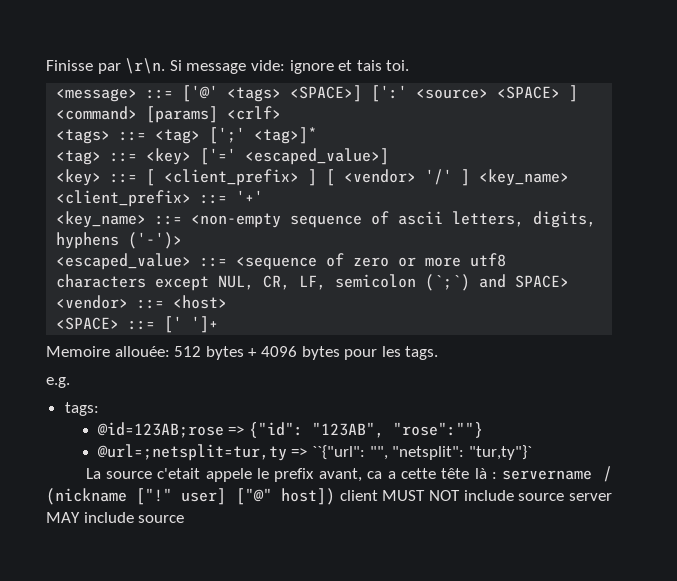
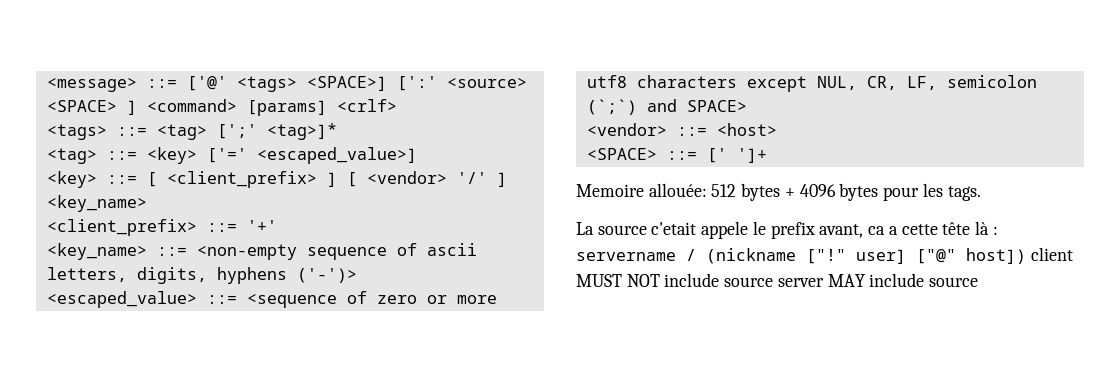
- Finisse par \r\n. Si message vide: ignore et tais toi.
- e.g.
- tags:
- @id=123AB;rose => {"id": "123AB", "rose":""}
- @url=;netsplit=tur,ty => ``{"url": "", "netsplit": "tur,ty"}`

